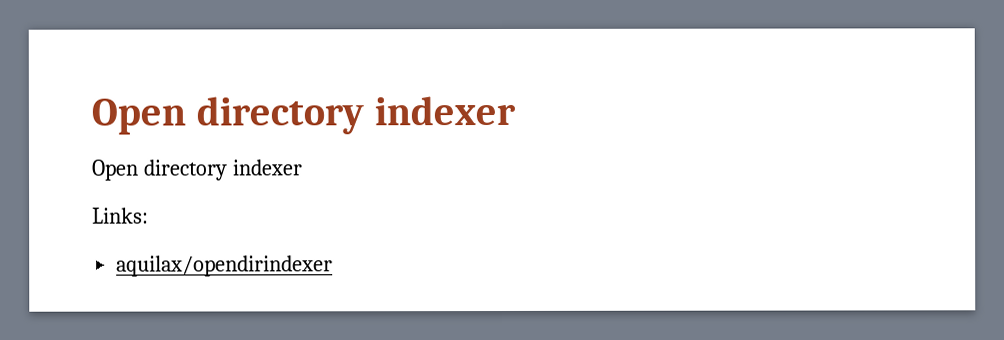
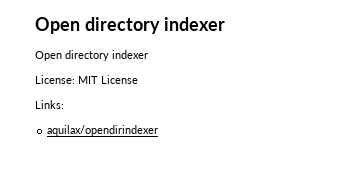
+ License: MIT License

